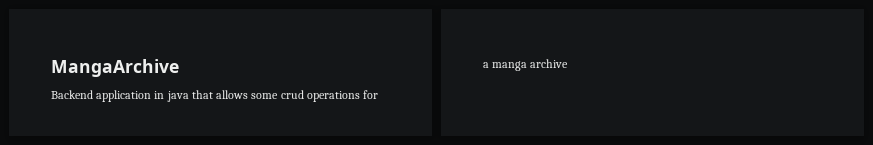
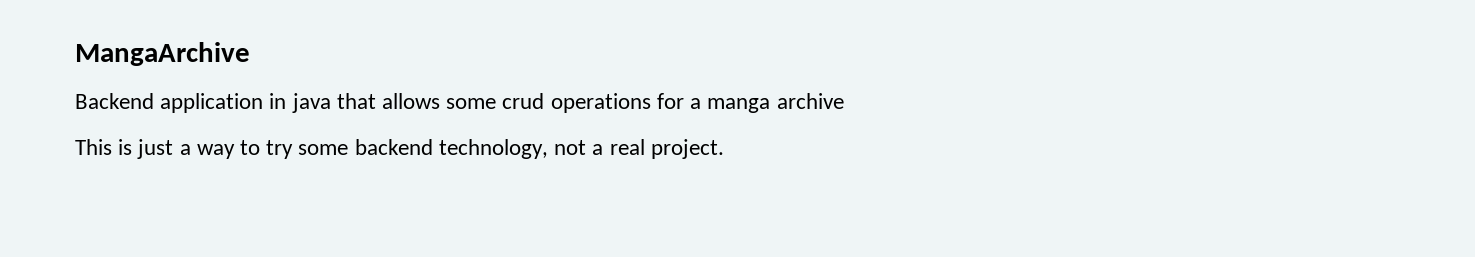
+ This is just a way to try some backend technology, not a real project.

